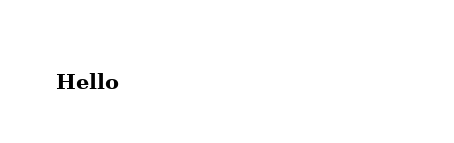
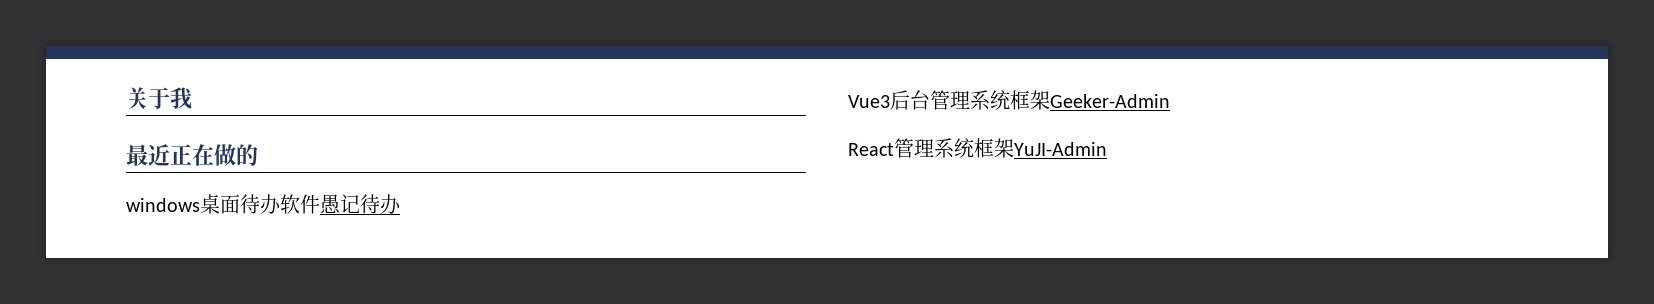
- Hello
+ 关于我
+ 最近正在做的
+ windows桌面待办软件愚记待办
+ Vue3后台管理系统框架Geeker-Admin
+ React管理系统框架YuJI-Admin

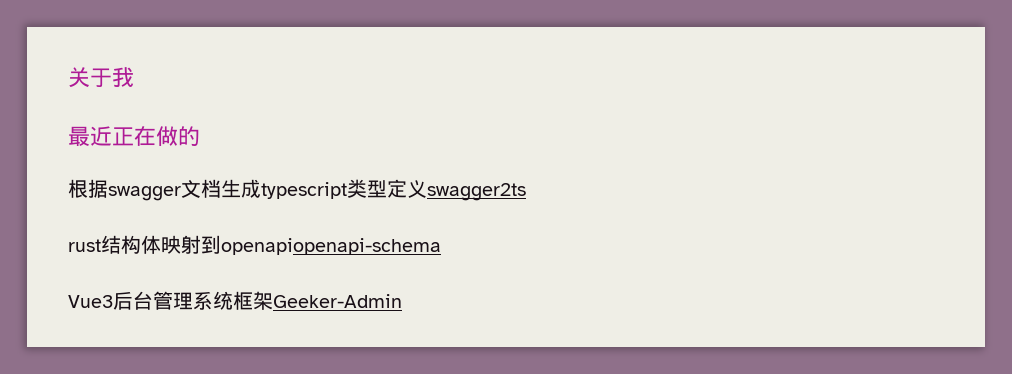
- windows桌面待办软件愚记待办
+ 根据swagger文档生成typescript类型定义swagger2ts
+ rust结构体映射到openapiopenapi-schema
- React管理系统框架YuJI-Admin

